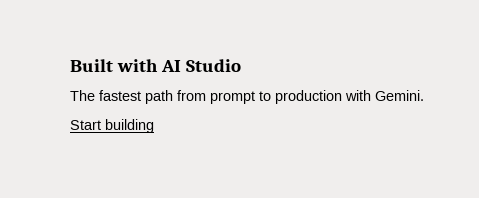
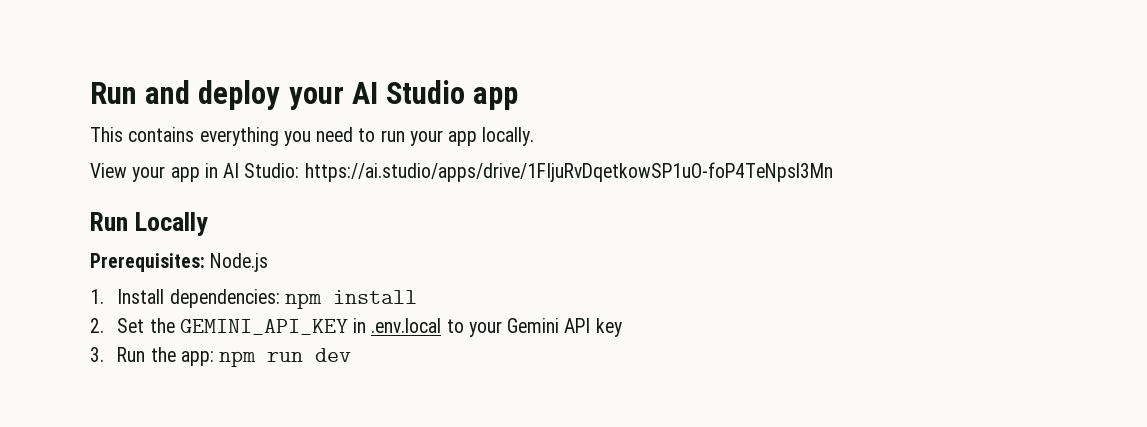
- Built with AI Studio
- The fastest path from prompt to production with Gemini.
- Start building
+ Run and deploy your AI Studio app
+ This contains everything you need to run your app locally.
+ View your app in AI Studio: https://ai.studio/apps/drive/1FIjuRvDqetkowSP1uO-foP4TeNpsl3Mn
+ Run Locally
+ Prerequisites: Node.js
+ 1. Install dependencies: npm install
+ 2. Set the GEMINI_API_KEY in .env.local to your Gemini API key
+ 3. Run the app: npm run dev

